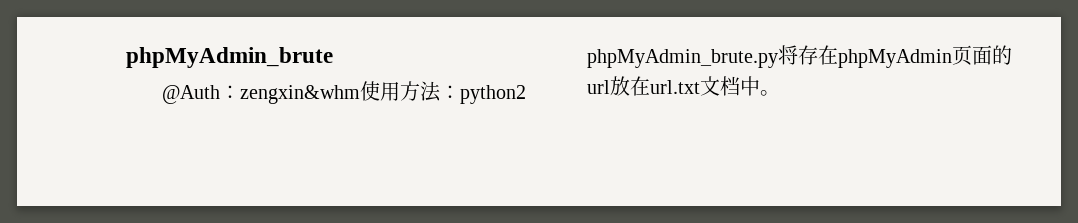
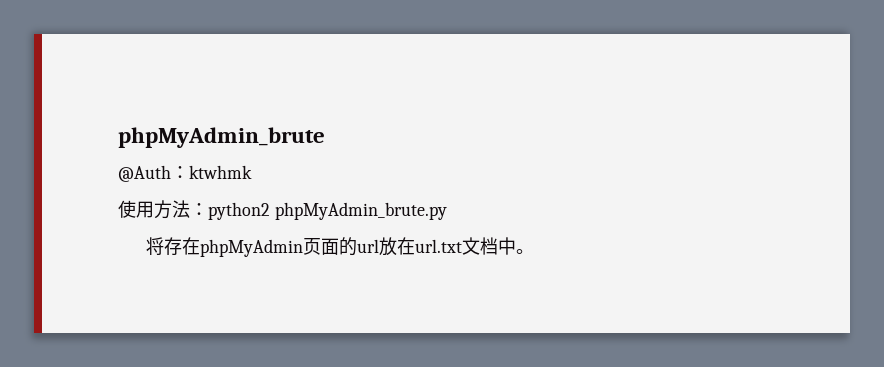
- @Auth：zengxin&whm使用方法：python2 phpMyAdmin_brute.py将存在phpMyAdmin页面的url放在url.txt文档中。
+ @Auth：ktwhmk
+ 使用方法：python2 phpMyAdmin_brute.py
+ 将存在phpMyAdmin页面的url放在url.txt文档中。

